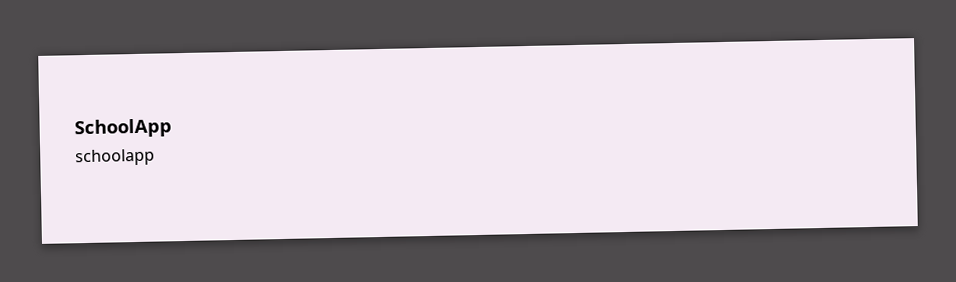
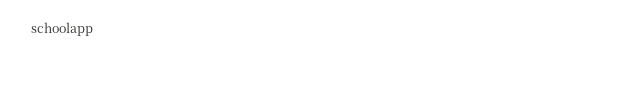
- SchoolApp

